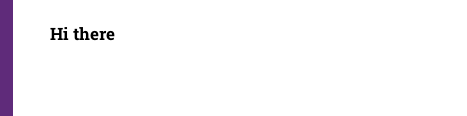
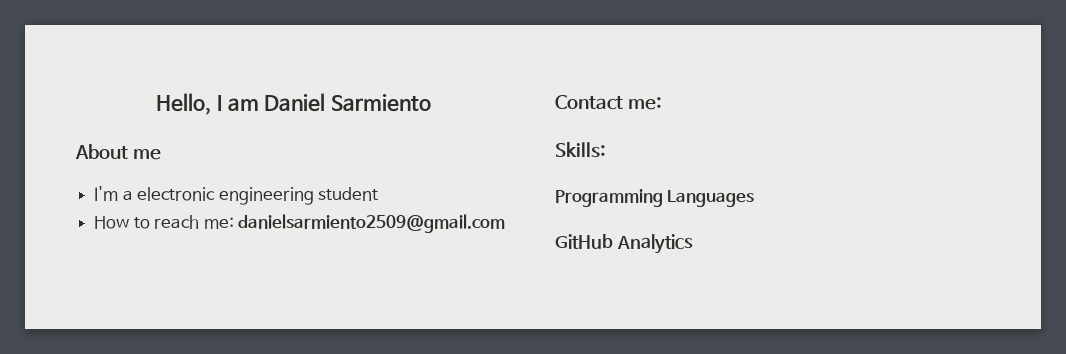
- Hi there
+ Hello, I am Daniel Sarmiento
+ About me
+ I'm a electronic engineering student
+ How to reach me: danielsarmiento2509@gmail.com
+ Contact me:
+ Skills:
+ Programming Languages
+ GitHub Analytics

